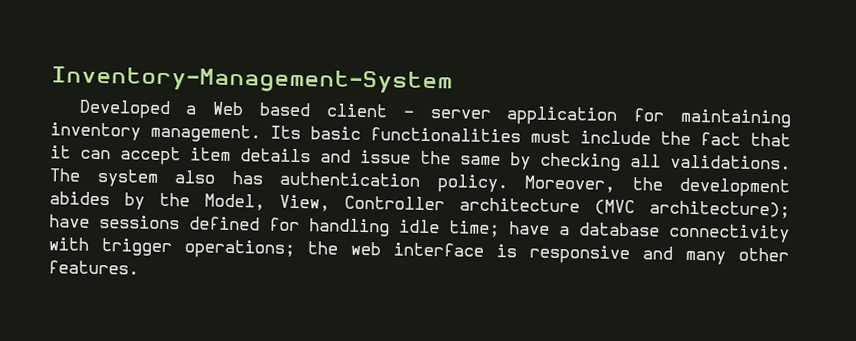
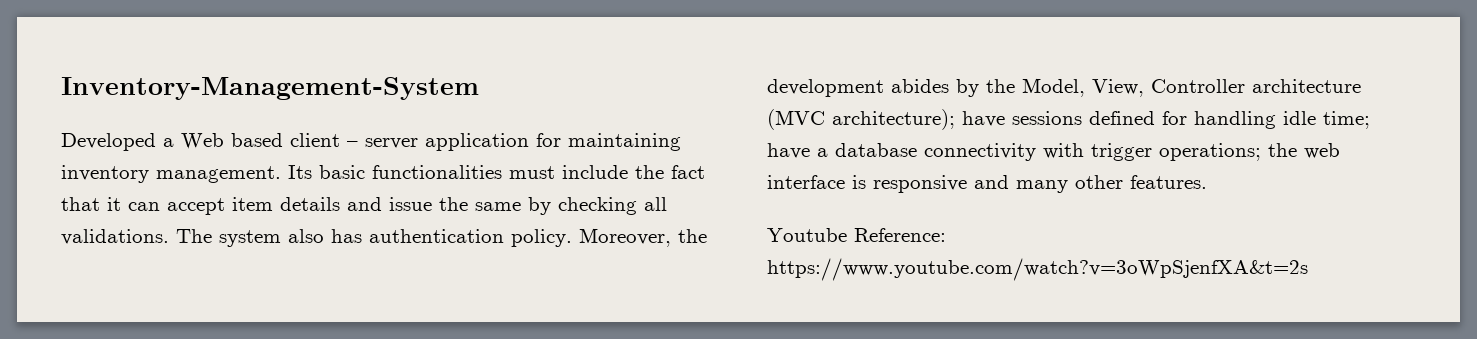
+ Youtube Reference: https://www.youtube.com/watch?v=3oWpSjenfXA&t=2s

